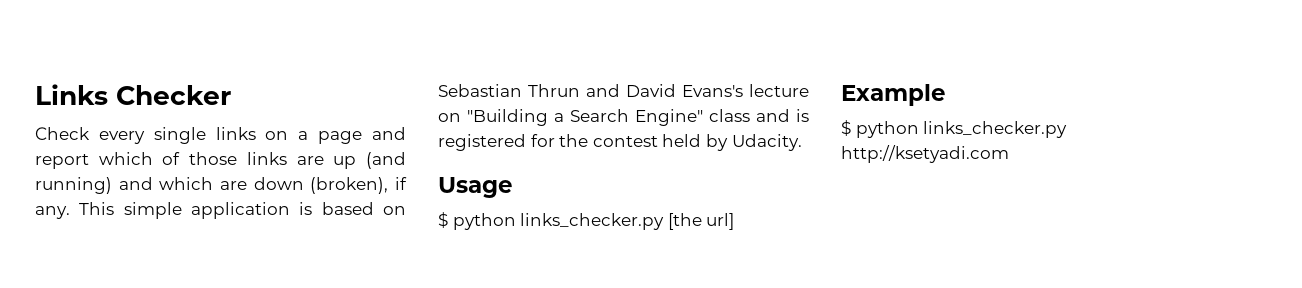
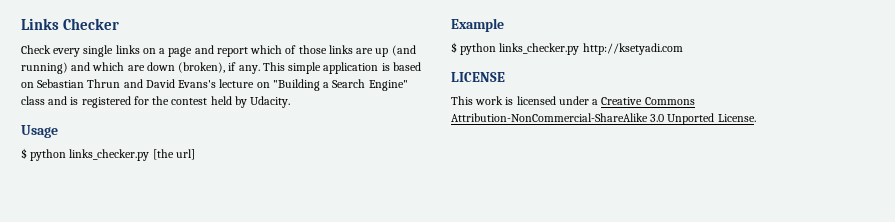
+ LICENSE
+ This work is licensed under a Creative Commons Attribution-NonCommercial-ShareAlike 3.0 Unported License.

